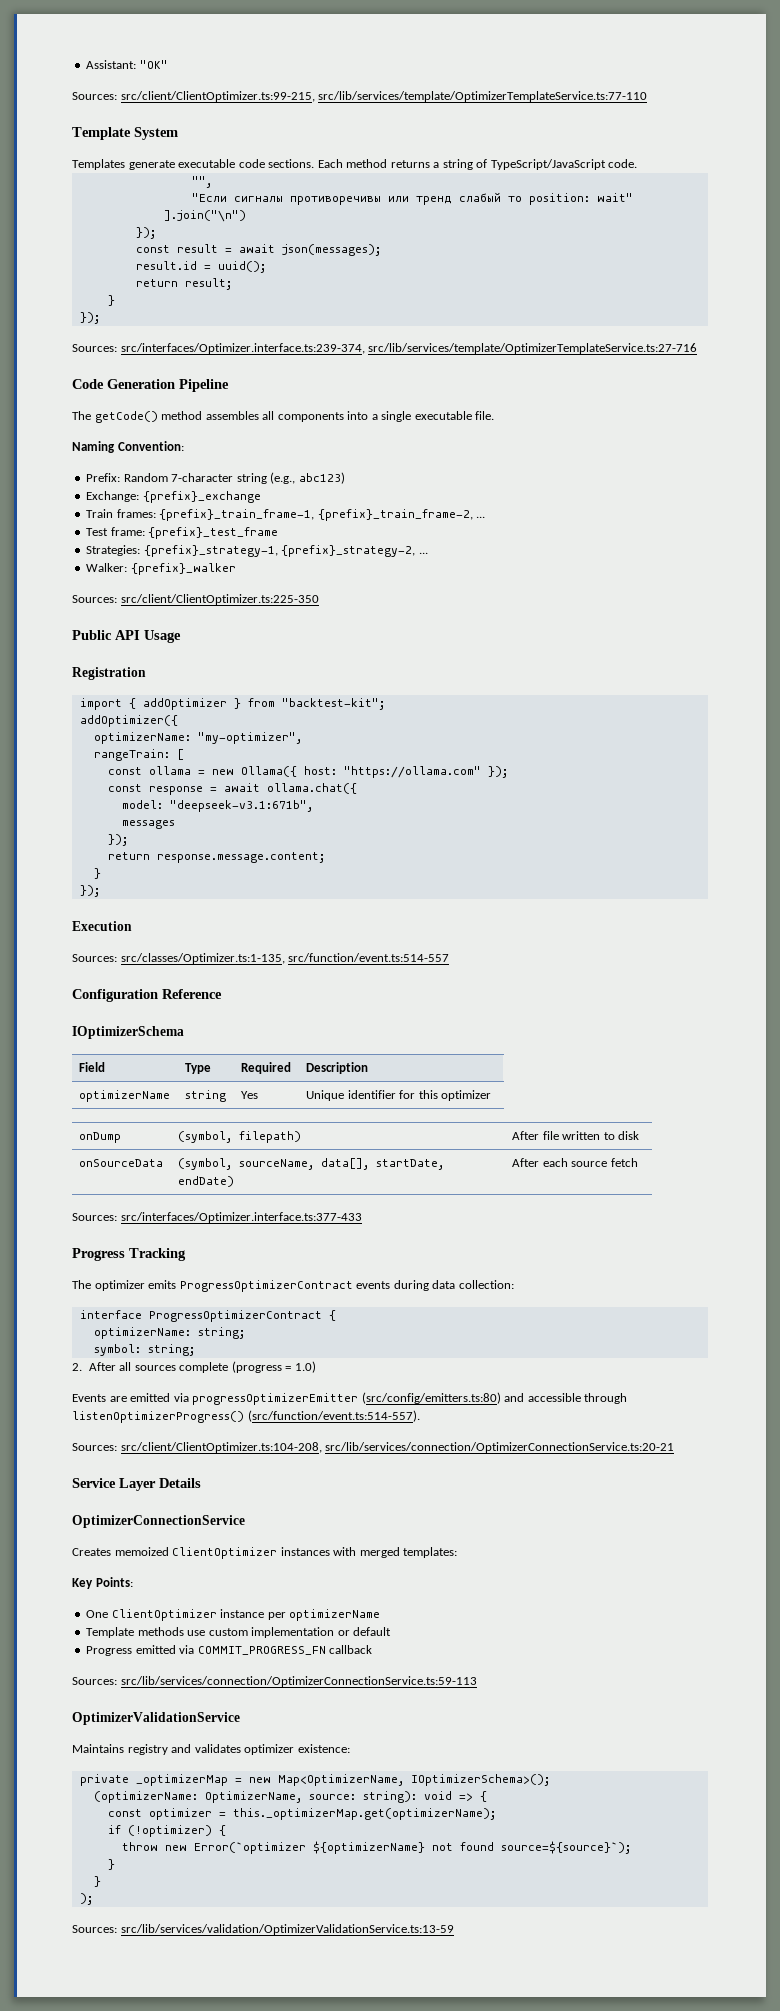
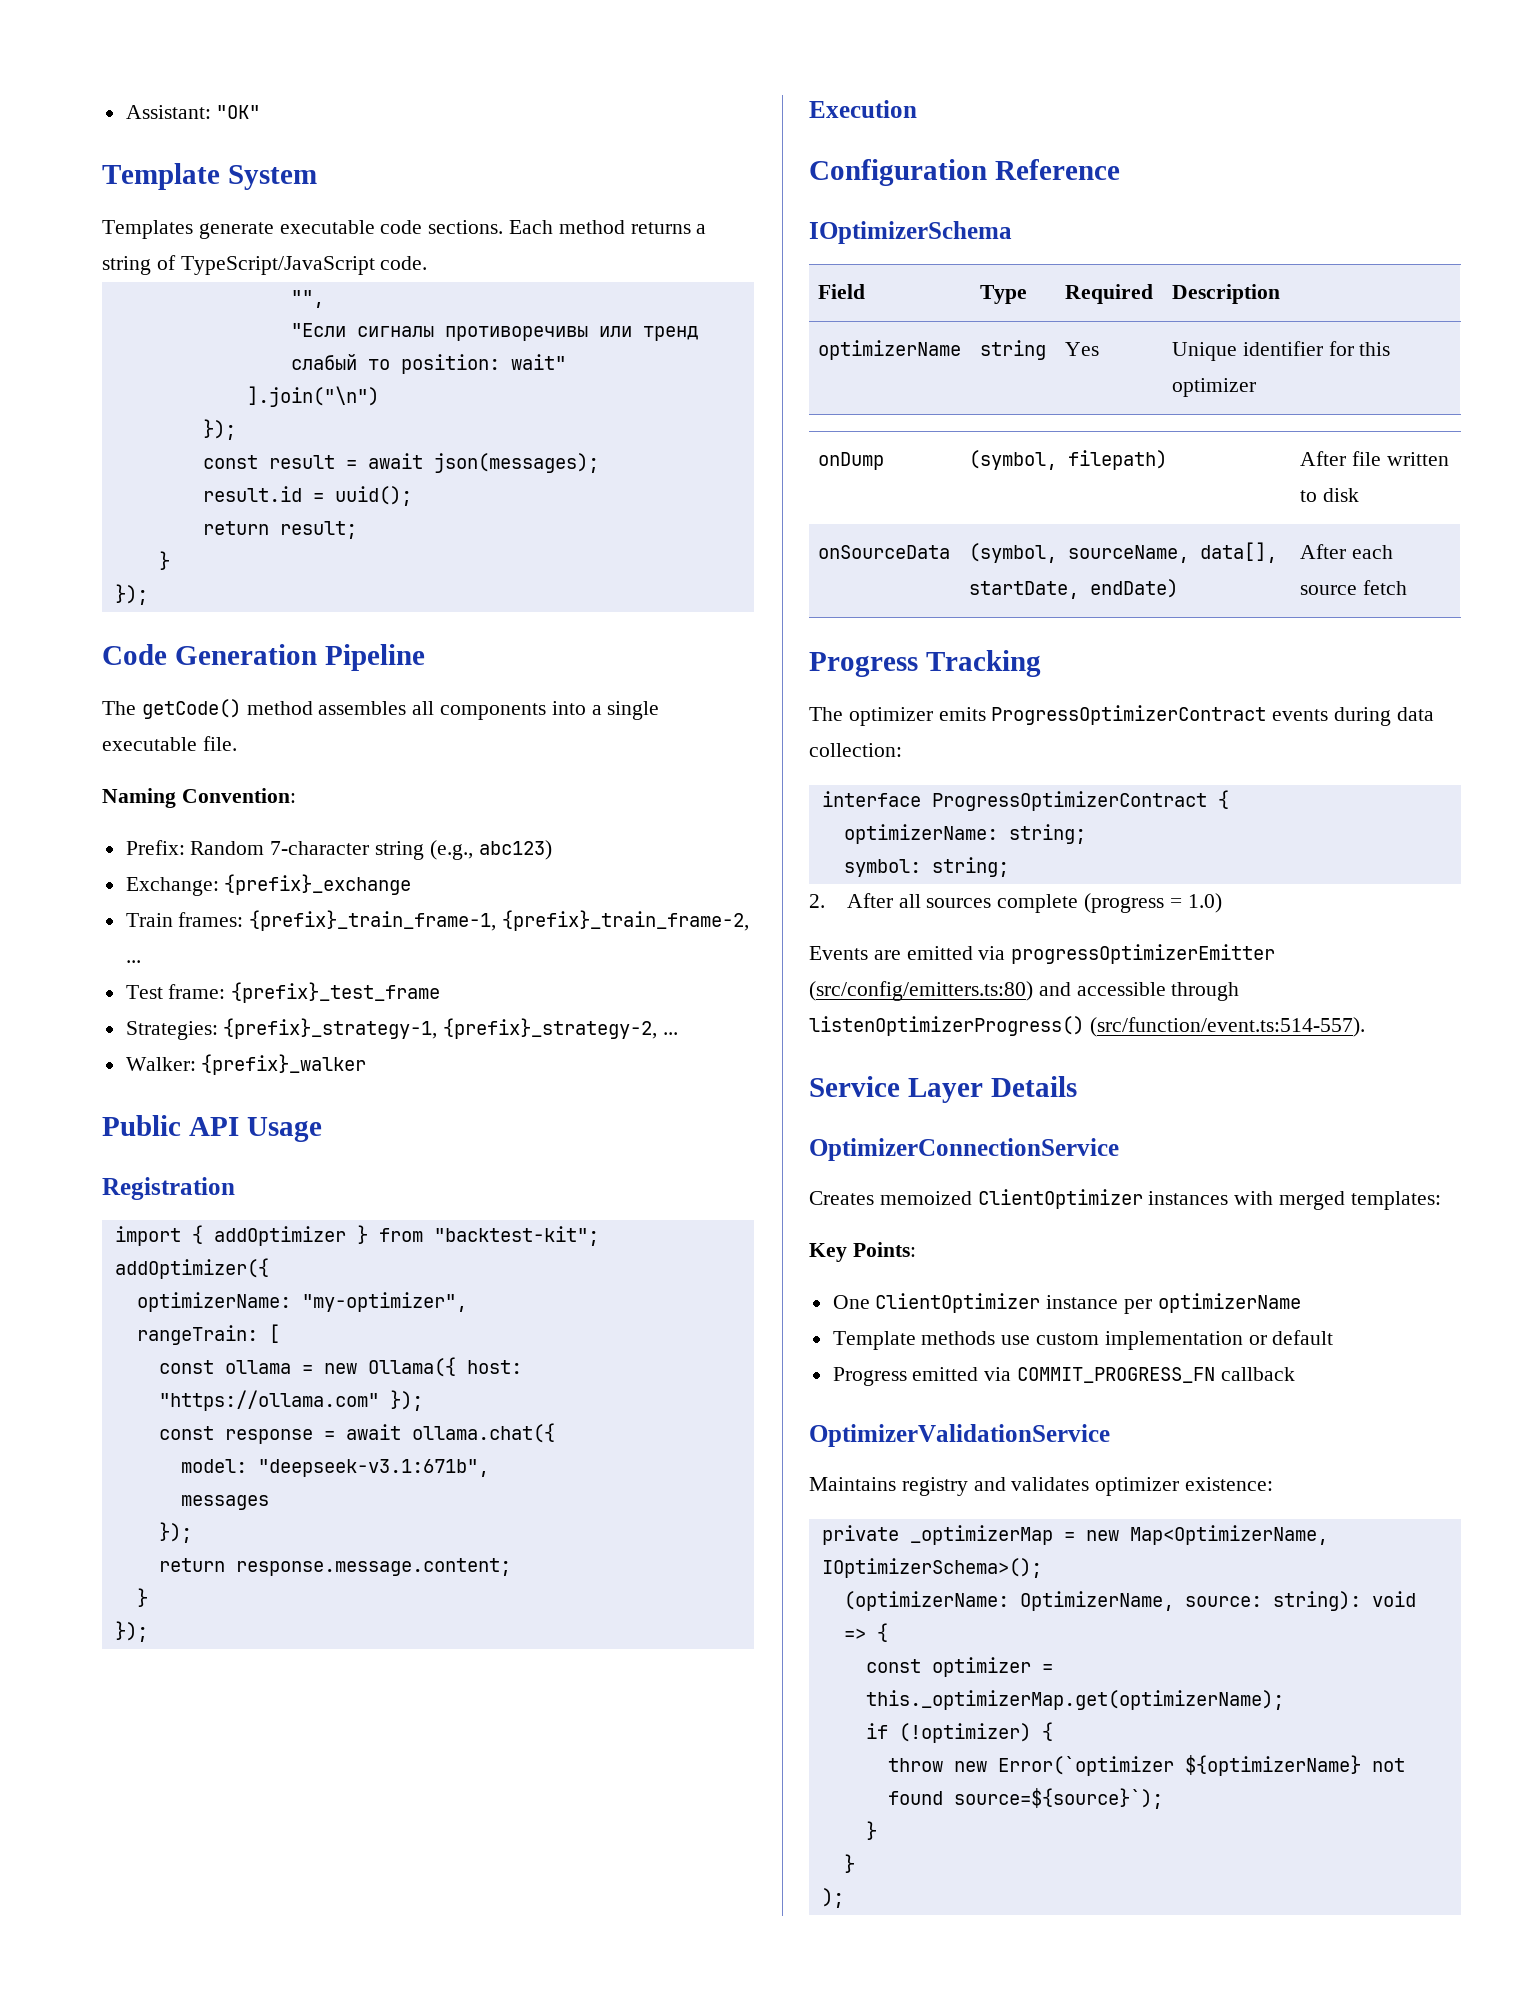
- Sources: src/client/ClientOptimizer.ts:99-215, src/lib/services/template/OptimizerTemplateService.ts:77-110
- Sources: src/interfaces/Optimizer.interface.ts:239-374, src/lib/services/template/OptimizerTemplateService.ts:27-716
- Sources: src/client/ClientOptimizer.ts:225-350
- Sources: src/classes/Optimizer.ts:1-135, src/function/event.ts:514-557
- Sources: src/interfaces/Optimizer.interface.ts:377-433
- Sources: src/client/ClientOptimizer.ts:104-208, src/lib/services/connection/OptimizerConnectionService.ts:20-21
- Sources: src/lib/services/connection/OptimizerConnectionService.ts:59-113
- Sources: src/lib/services/validation/OptimizerValidationService.ts:13-59

